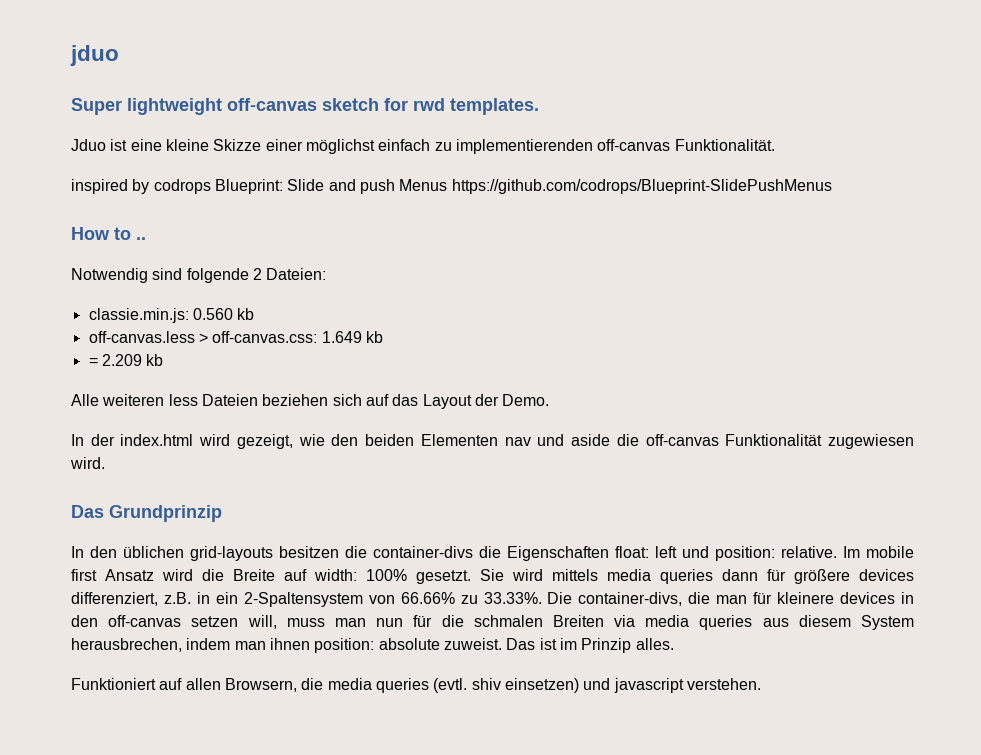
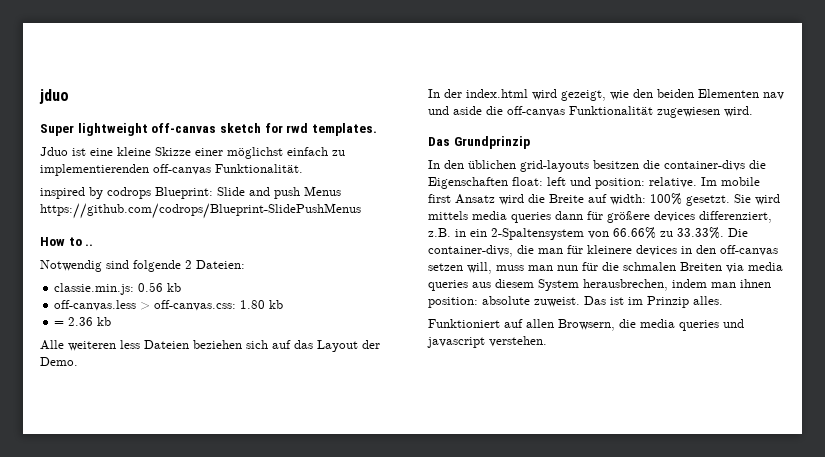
- classie.min.js: 0.560 kb
+ classie.min.js: 0.56 kb
- off-canvas.less > off-canvas.css: 1.649 kb
+ off-canvas.less > off-canvas.css: 1.80 kb
- = 2.209 kb
+ = 2.36 kb
- Funktioniert auf allen Browsern, die media queries (evtl. shiv einsetzen) und javascript verstehen.
+ Funktioniert auf allen Browsern, die media queries und javascript verstehen.

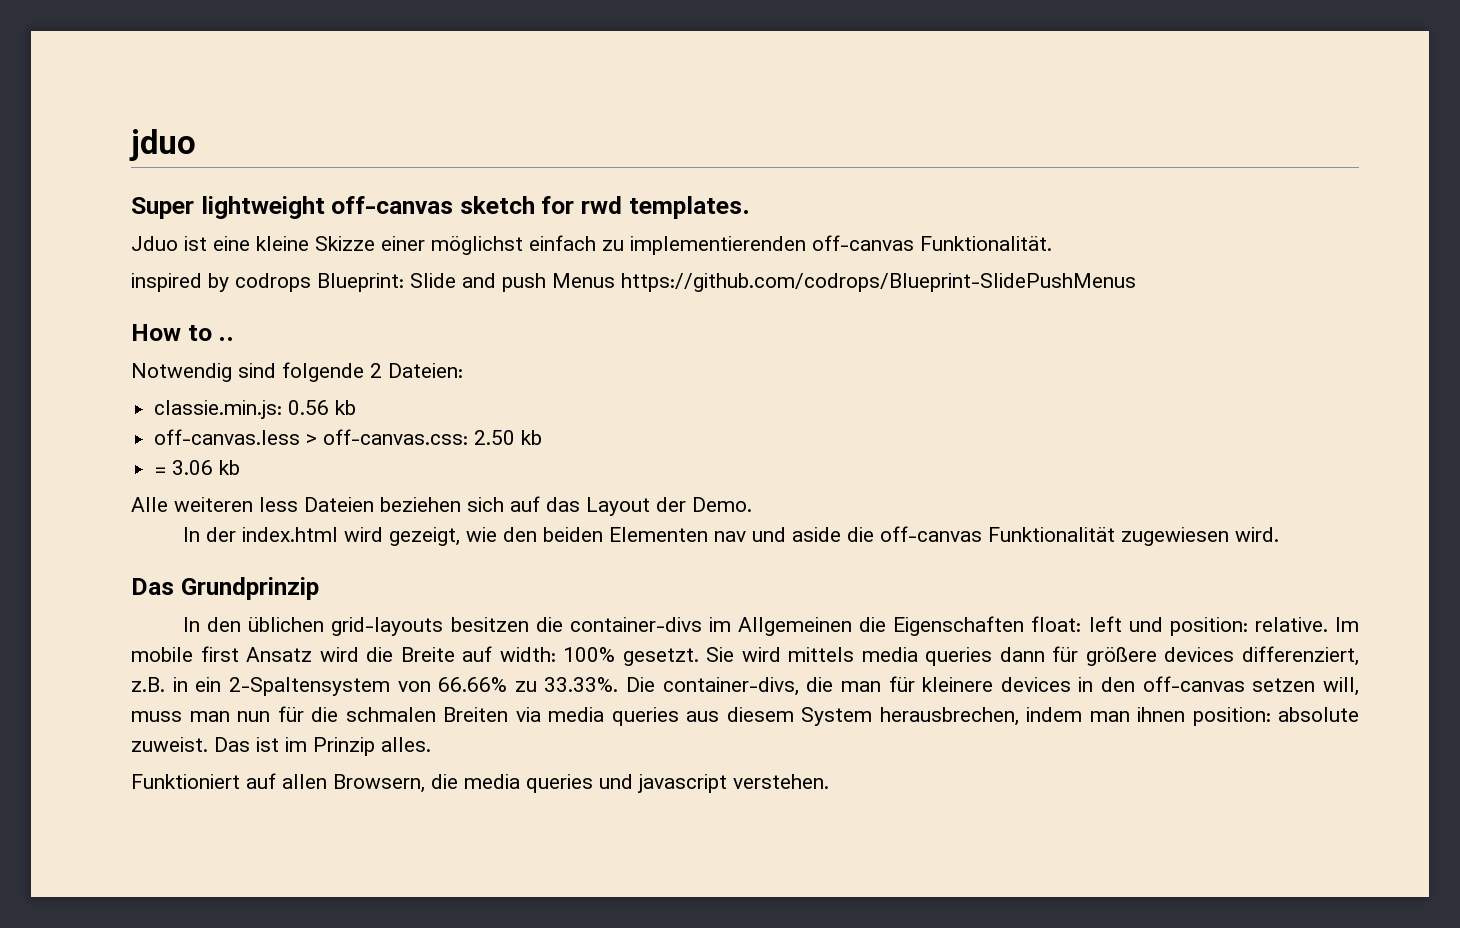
- off-canvas.less > off-canvas.css: 1.80 kb
+ off-canvas.less > off-canvas.css: 2.50 kb
- = 2.36 kb
+ = 3.06 kb
- In den üblichen grid-layouts besitzen die container-divs die Eigenschaften float: left und position: relative.
+ In den üblichen grid-layouts besitzen die container-divs im Allgemeinen die Eigenschaften float: left und position: relative.

